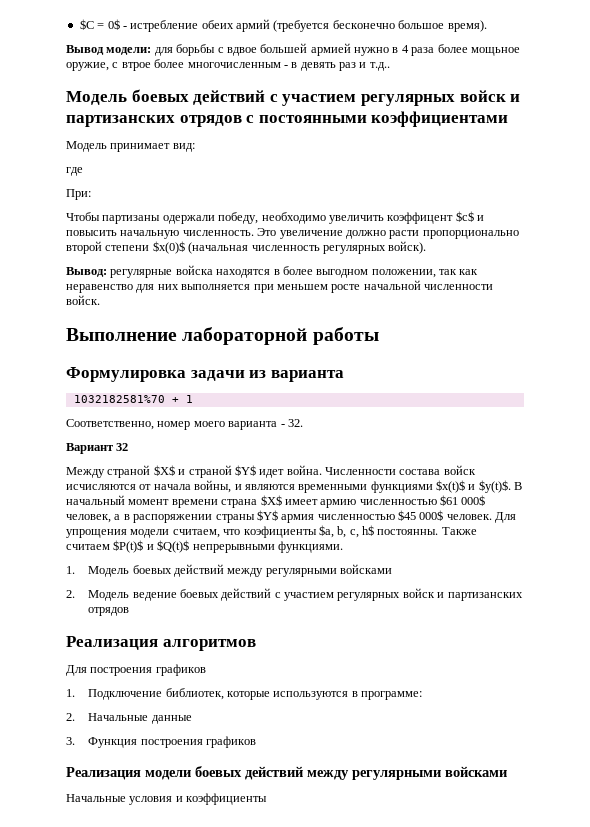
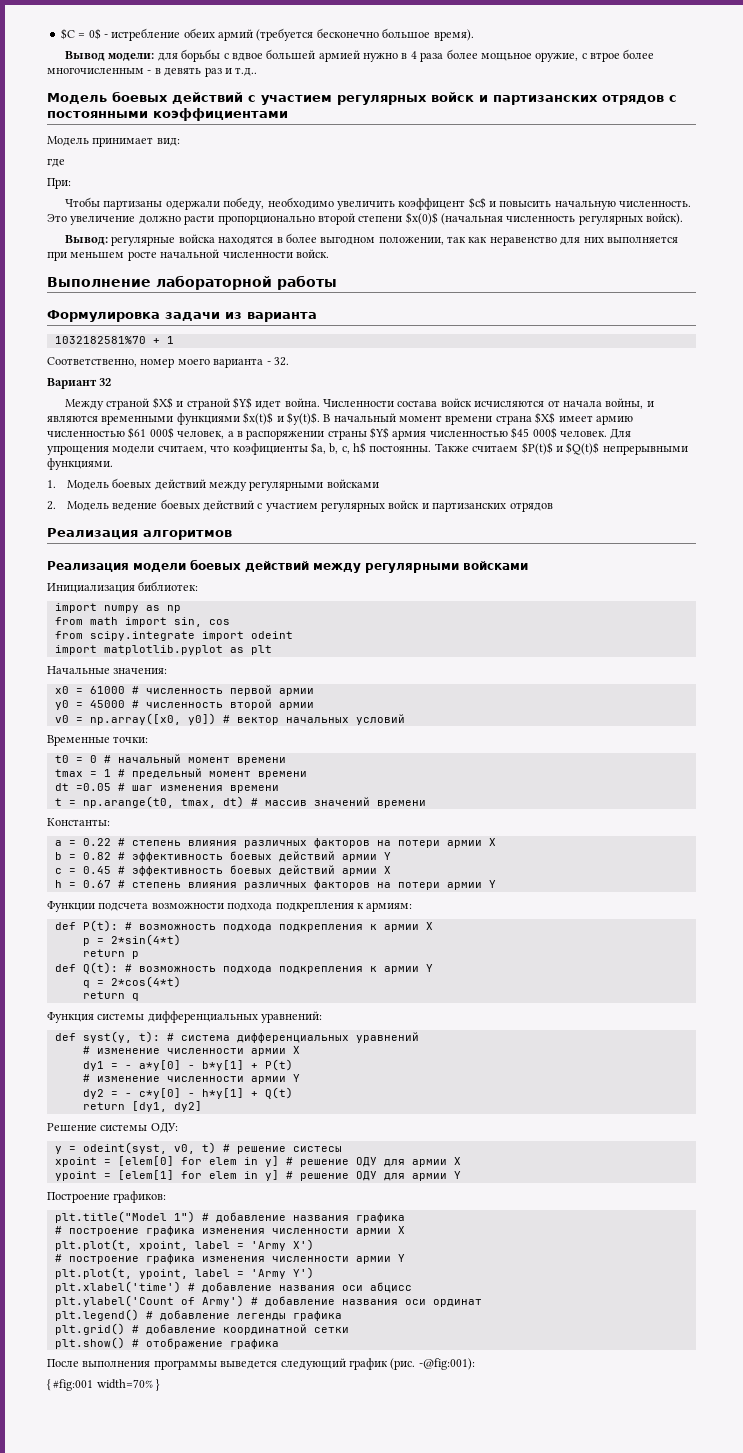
- Для построения графиков
- 1. Подключение библиотек, которые используются в программе:
- 2. Начальные данные
- 3. Функция построения графиков
- Начальные условия и коэффициенты
+ Инициализация библиотек:
+ import numpy as np
+ from math import sin, cos
+ from scipy.integrate import odeint
+ import matplotlib.pyplot as plt
+ Начальные значения:
+ x0 = 61000 # численность первой армии
+ y0 = 45000 # численность второй армии
+ v0 = np.array([x0, y0]) # вектор начальных условий
+ Временные точки:
+ t0 = 0 # начальный момент времени
+ tmax = 1 # предельный момент времени
+ dt =0.05 # шаг изменения времени
+ t = np.arange(t0, tmax, dt) # массив значений времени
+ Константы:
+ a = 0.22 # степень влияния различных факторов на потери армии X
+ b = 0.82 # эффективность боевых действий армии Y
+ c = 0.45 # эффективность боевых действий армии X
+ h = 0.67 # степень влияния различных факторов на потери армии Y
+ Функции подсчета возможности подхода подкрепления к армиям:
+ def P(t): # возможность подхода подкрепления к армии X
+ p = 2*sin(4*t)
+ return p
+ def Q(t): # возможность подхода подкрепления к армии Y
+ q = 2*cos(4*t)
+ return q
+ Функция системы дифференциальных уравнений:
+ def syst(y, t): # система дифференциальных уравнений
+ # изменение численности армии X
+ dy1 = - a*y[0] - b*y[1] + P(t)
+ # изменение численности армии Y
+ dy2 = - c*y[0] - h*y[1] + Q(t)
+ return [dy1, dy2]
+ Решение системы ОДУ:
+ y = odeint(syst, v0, t) # решение систесы
+ xpoint = [elem[0] for elem in y] # решение ОДУ для армии X
+ ypoint = [elem[1] for elem in y] # решение ОДУ для армии Y
+ Построение графиков:
+ plt.title("Model 1") # добавление названия графика
+ # построение графика изменения численности армии X
+ plt.plot(t, xpoint, label = 'Army X')
+ # построение графика изменения численности армии Y
+ plt.plot(t, ypoint, label = 'Army Y')
+ plt.xlabel('time') # добавление названия оси абцисс
+ plt.ylabel('Count of Army') # добавление названия оси ординат
+ plt.legend() # добавление легенды графика
+ plt.grid() # добавление координатной сетки
+ plt.show() # отображение графика
+ После выполнения программы выведется следующий график (рис. -@fig:001):
+ { #fig:001 width=70% }

